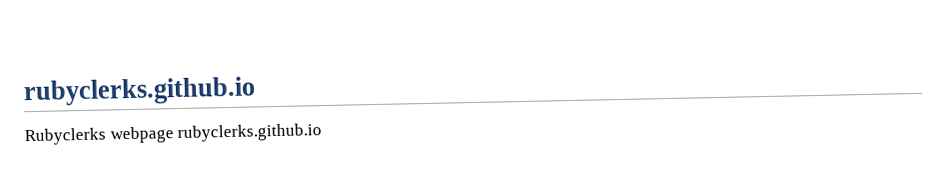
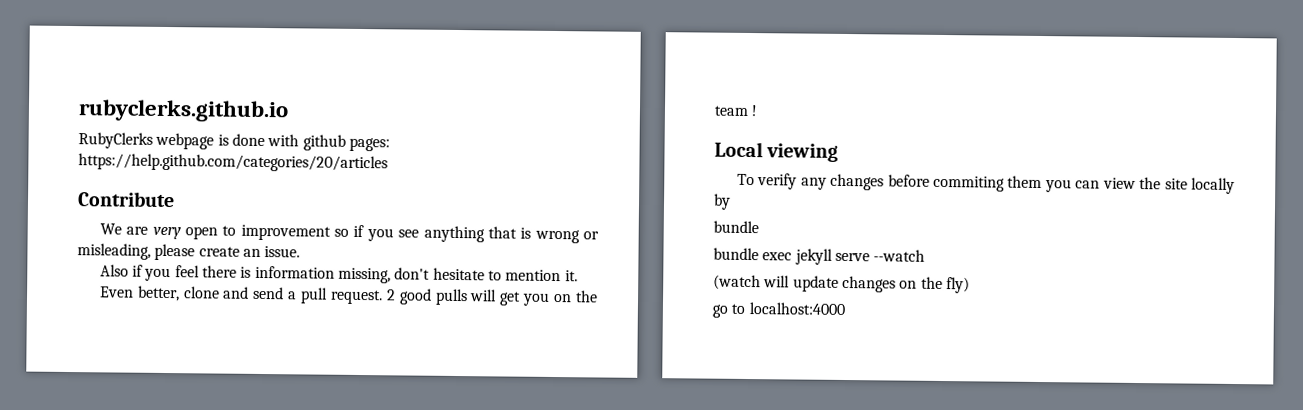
- Rubyclerks webpage rubyclerks.github.io
+ RubyClerks webpage is done with github pages: https://help.github.com/categories/20/articles
+ Contribute
+ We are very open to improvement so if you see anything that is wrong or misleading, please create an issue.
+ Also if you feel there is information missing, don't hesitate to mention it.
+ Even better, clone and send a pull request. 2 good pulls will get you on the team !
+ Local viewing
+ To verify any changes before commiting them you can view the site locally by
+ bundle
+ bundle exec jekyll serve --watch
+ (watch will update changes on the fly)
+ go to localhost:4000

